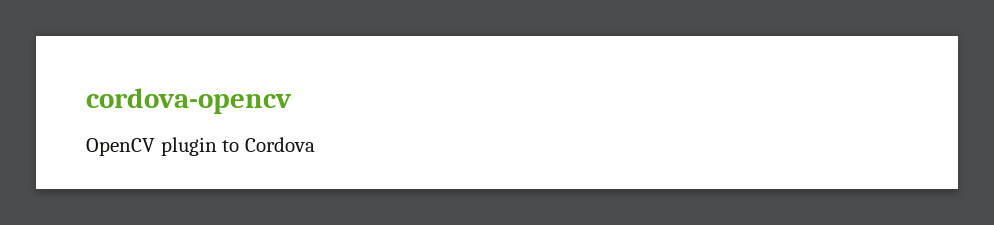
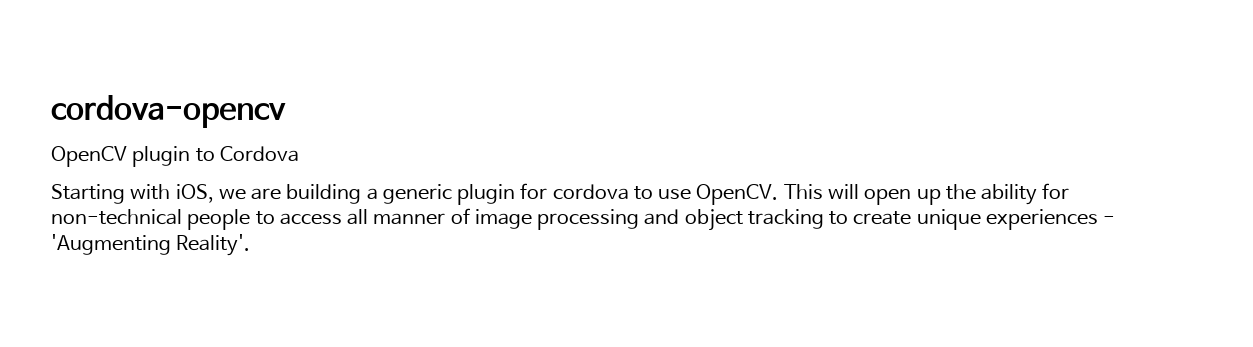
+ Starting with iOS, we are building a generic plugin for cordova to use OpenCV. This will open up the ability for non-technical people to access all manner of image processing and object tracking to create unique experiences - 'Augmenting Reality'.

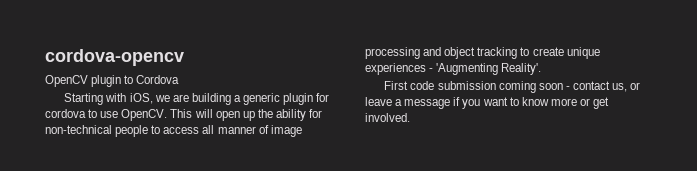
+ First code submission coming soon - contact us, or leave a message if you want to know more or get involved.

